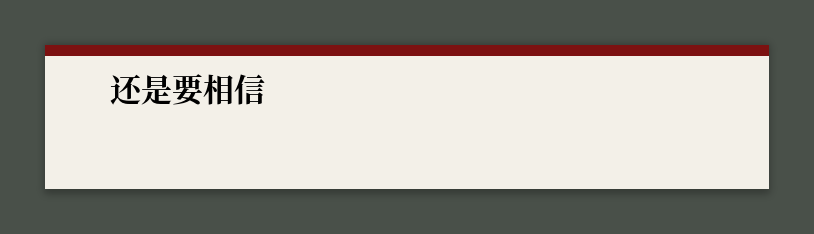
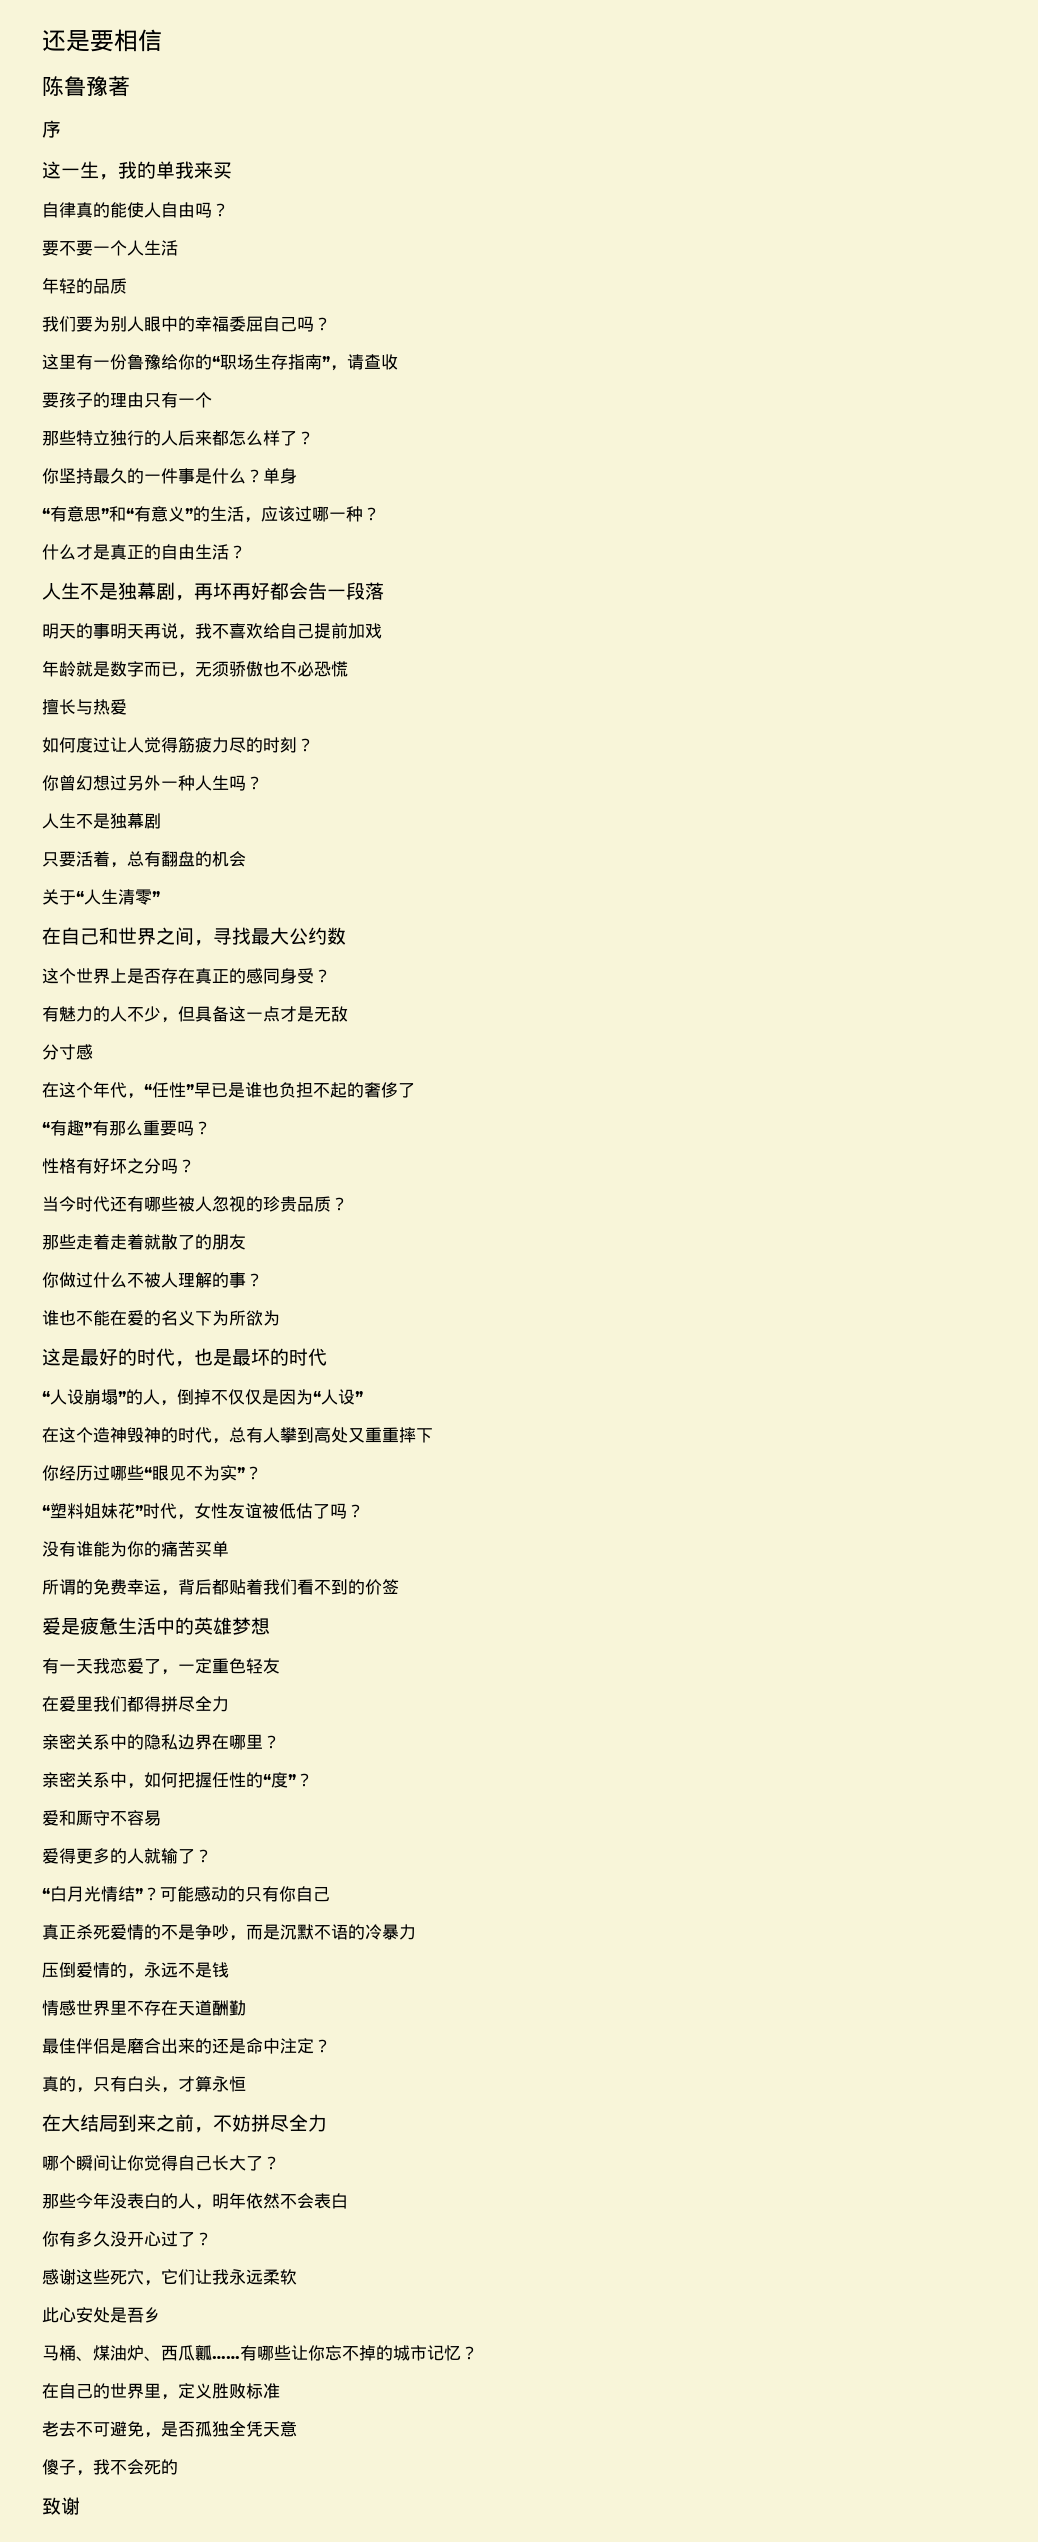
+ 陈鲁豫著
+ 序
+ 这一生，我的单我来买
+ 自律真的能使人自由吗？
+ 要不要一个人生活
+ 年轻的品质
+ 我们要为别人眼中的幸福委屈自己吗？
+ 这里有一份鲁豫给你的“职场生存指南”，请查收
+ 要孩子的理由只有一个
+ 那些特立独行的人后来都怎么样了？
+ 你坚持最久的一件事是什么？单身
+ “有意思”和“有意义”的生活，应该过哪一种？
+ 什么才是真正的自由生活？
+ 人生不是独幕剧，再坏再好都会告一段落
+ 明天的事明天再说，我不喜欢给自己提前加戏
+ 年龄就是数字而已，无须骄傲也不必恐慌
+ 擅长与热爱
+ 如何度过让人觉得筋疲力尽的时刻？
+ 你曾幻想过另外一种人生吗？
+ 人生不是独幕剧
+ 只要活着，总有翻盘的机会
+ 关于“人生清零”
+ 在自己和世界之间，寻找最大公约数
+ 这个世界上是否存在真正的感同身受？
+ 有魅力的人不少，但具备这一点才是无敌
+ 分寸感
+ 在这个年代，“任性”早已是谁也负担不起的奢侈了
+ “有趣”有那么重要吗？
+ 性格有好坏之分吗？
+ 当今时代还有哪些被人忽视的珍贵品质？
+ 那些走着走着就散了的朋友
+ 你做过什么不被人理解的事？
+ 谁也不能在爱的名义下为所欲为
+ 这是最好的时代，也是最坏的时代
+ “人设崩塌”的人，倒掉不仅仅是因为“人设”
+ 在这个造神毁神的时代，总有人攀到高处又重重摔下
+ 你经历过哪些“眼见不为实”？
+ “塑料姐妹花”时代，女性友谊被低估了吗？
+ 没有谁能为你的痛苦买单
+ 所谓的免费幸运，背后都贴着我们看不到的价签
+ 爱是疲惫生活中的英雄梦想
+ 有一天我恋爱了，一定重色轻友
+ 在爱里我们都得拼尽全力
+ 亲密关系中的隐私边界在哪里？
+ 亲密关系中，如何把握任性的“度”？
+ 爱和厮守不容易
+ 爱得更多的人就输了？
+ “白月光情结”？可能感动的只有你自己
+ 真正杀死爱情的不是争吵，而是沉默不语的冷暴力
+ 压倒爱情的，永远不是钱
+ 情感世界里不存在天道酬勤
+ 最佳伴侣是磨合出来的还是命中注定？
+ 真的，只有白头，才算永恒
+ 在大结局到来之前，不妨拼尽全力
+ 哪个瞬间让你觉得自己长大了？
+ 那些今年没表白的人，明年依然不会表白
+ 你有多久没开心过了？
+ 感谢这些死穴，它们让我永远柔软
+ 此心安处是吾乡
+ 马桶、煤油炉、西瓜瓤……有哪些让你忘不掉的城市记忆？
+ 在自己的世界里，定义胜败标准
+ 老去不可避免，是否孤独全凭天意
+ 傻子，我不会死的
+ 致谢

